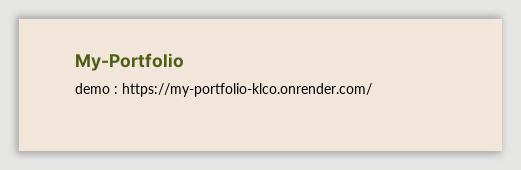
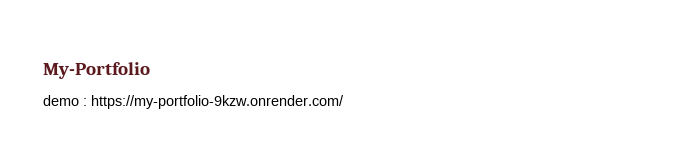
- demo : https://my-portfolio-klco.onrender.com/
+ demo : https://my-portfolio-9kzw.onrender.com/

